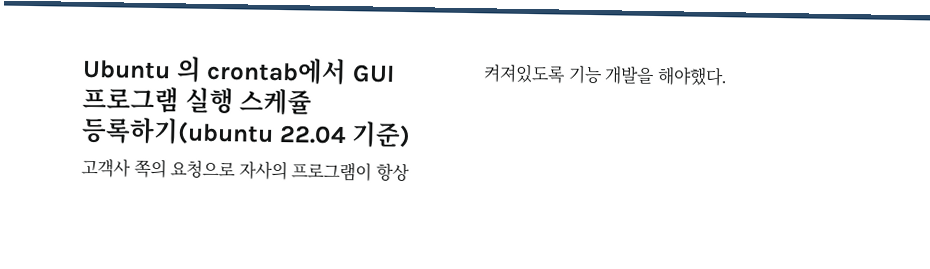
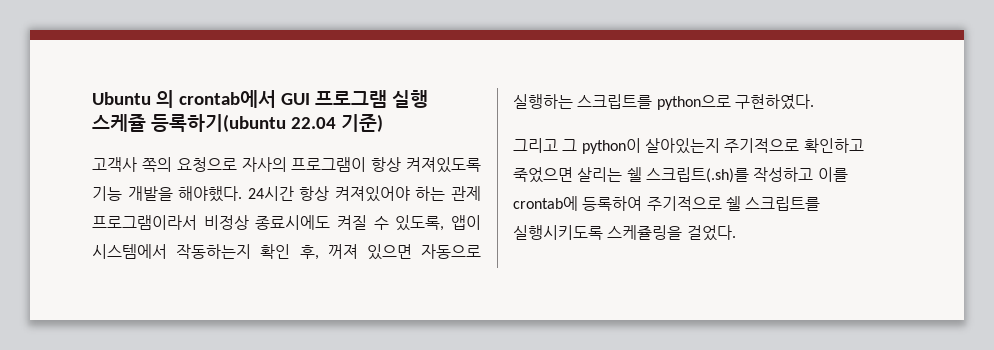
+ 24시간 항상 켜져있어야 하는 관제 프로그램이라서 비정상 종료시에도 켜질 수 있도록, 앱이 시스템에서 작동하는지 확인 후, 꺼져 있으면 자동으로 실행하는 스크립트를 python으로 구현하였다.
+ 그리고 그 python이 살아있는지 주기적으로 확인하고 죽었으면 살리는 쉘 스크립트(.sh)를 작성하고 이를 crontab에 등록하여 주기적으로 쉘 스크립트를 실행시키도록 스케쥴링을 걸었다.

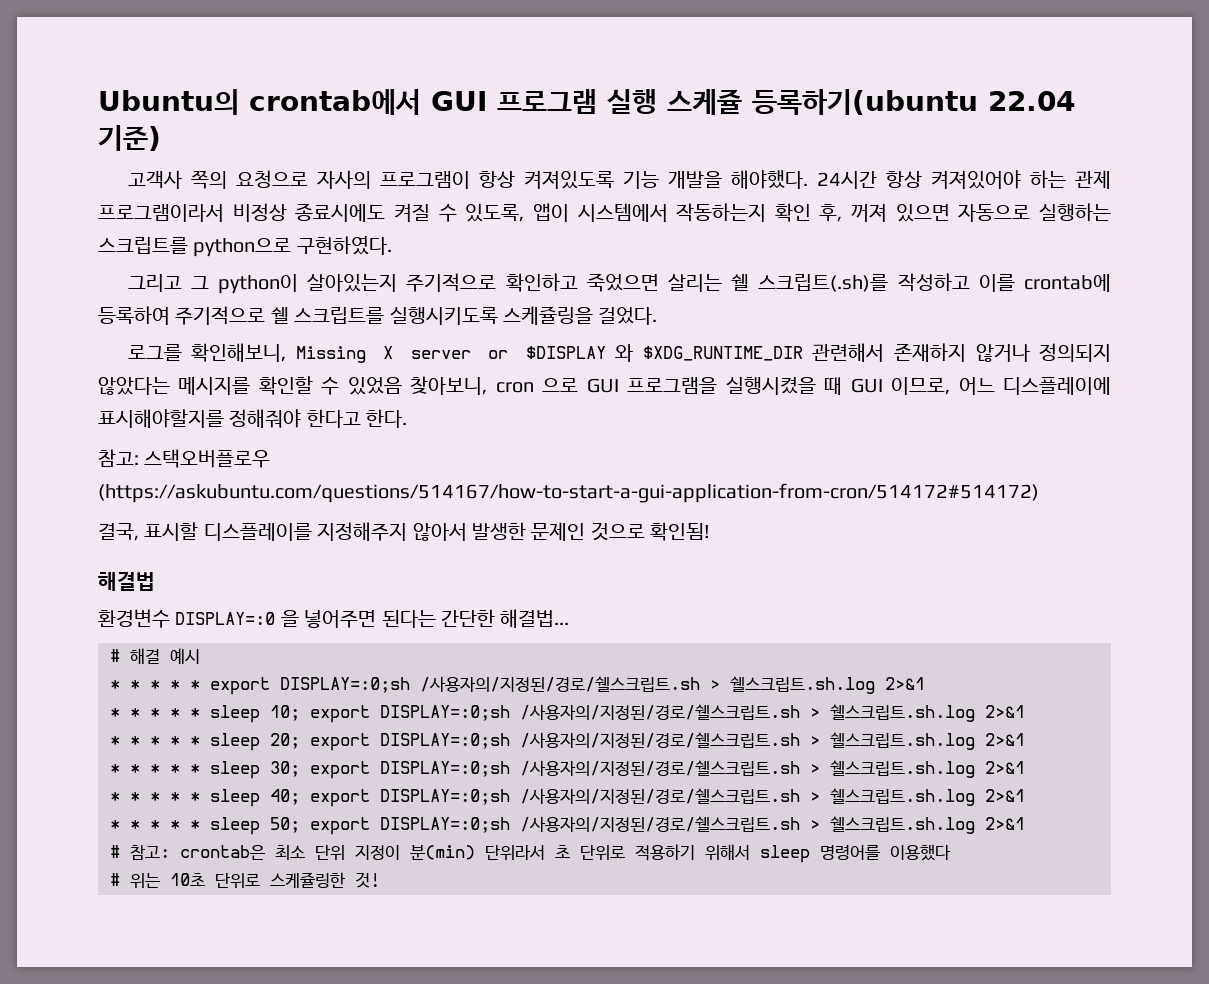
- Ubuntu 의 crontab에서 GUI 프로그램 실행 스케쥴 등록하기(ubuntu 22.04 기준)
+ Ubuntu의 crontab에서 GUI 프로그램 실행 스케쥴 등록하기(ubuntu 22.04 기준)
+ 로그를 확인해보니, Missing X server or $DISPLAY 와 $XDG_RUNTIME_DIR 관련해서 존재하지 않거나 정의되지 않았다는 메시지를 확인할 수 있었음 찾아보니, cron 으로 GUI 프로그램을 실행시켰을 때 GUI 이므로, 어느 디스플레이에 표시해야할지를 정해줘야 한다고 한다.
+ 참고: 스택오버플로우 (https://askubuntu.com/questions/514167/how-to-start-a-gui-application-from-cron/514172#514172)
+ 결국, 표시할 디스플레이를 지정해주지 않아서 발생한 문제인 것으로 확인됨!
+ 해결법
+ 환경변수 DISPLAY=:0 을 넣어주면 된다는 간단한 해결법...
+ # 해결 예시
+ * * * * * export DISPLAY=:0;sh /사용자의/지정된/경로/쉘스크립트.sh > 쉘스크립트.sh.log 2>&1
+ * * * * * sleep 10; export DISPLAY=:0;sh /사용자의/지정된/경로/쉘스크립트.sh > 쉘스크립트.sh.log 2>&1
+ * * * * * sleep 20; export DISPLAY=:0;sh /사용자의/지정된/경로/쉘스크립트.sh > 쉘스크립트.sh.log 2>&1
+ * * * * * sleep 30; export DISPLAY=:0;sh /사용자의/지정된/경로/쉘스크립트.sh > 쉘스크립트.sh.log 2>&1
+ * * * * * sleep 40; export DISPLAY=:0;sh /사용자의/지정된/경로/쉘스크립트.sh > 쉘스크립트.sh.log 2>&1
+ * * * * * sleep 50; export DISPLAY=:0;sh /사용자의/지정된/경로/쉘스크립트.sh > 쉘스크립트.sh.log 2>&1
+ # 참고: crontab은 최소 단위 지정이 분(min) 단위라서 초 단위로 적용하기 위해서 sleep 명령어를 이용했다
+ # 위는 10초 단위로 스케쥴링한 것!

